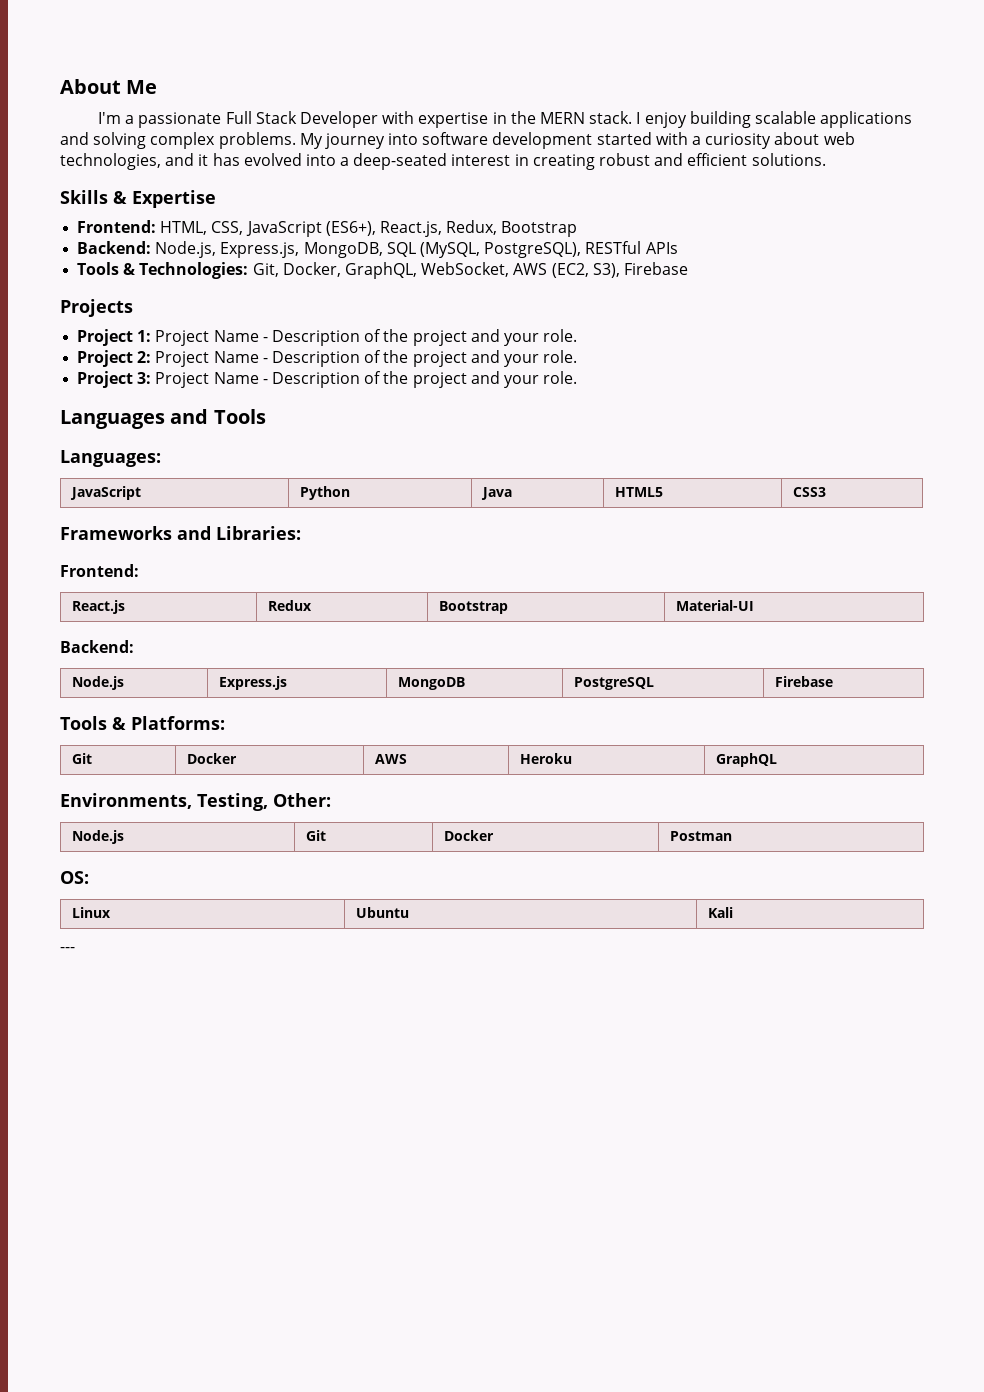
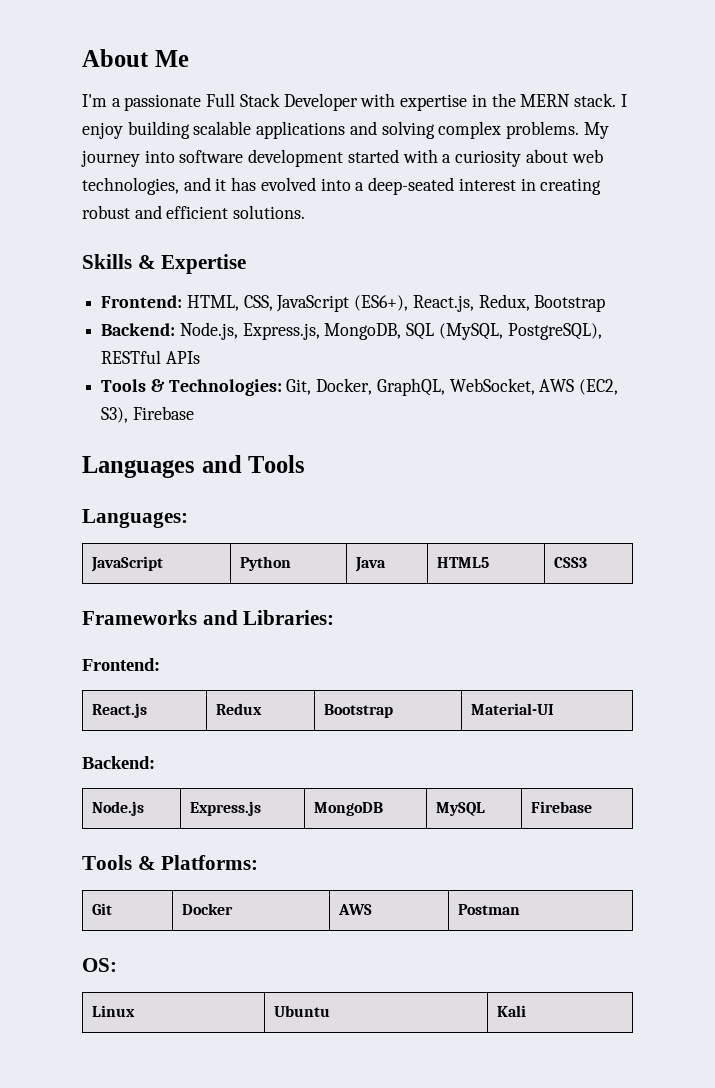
- Projects
- Project 1: Project Name - Description of the project and your role.
- Project 2: Project Name - Description of the project and your role.
- Project 3: Project Name - Description of the project and your role.
- Node.js | Express.js | MongoDB | PostgreSQL | Firebase
+ Node.js | Express.js | MongoDB | MySQL | Firebase
- Git | Docker | AWS | Heroku | GraphQL
- Environments, Testing, Other:
- Node.js | Git | Docker | Postman
+ Git | Docker | AWS | Postman
- ---

